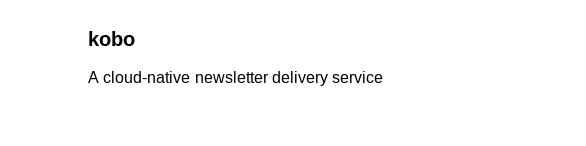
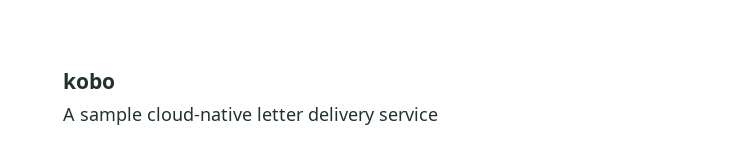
- A cloud-native newsletter delivery service
+ A sample cloud-native letter delivery service

